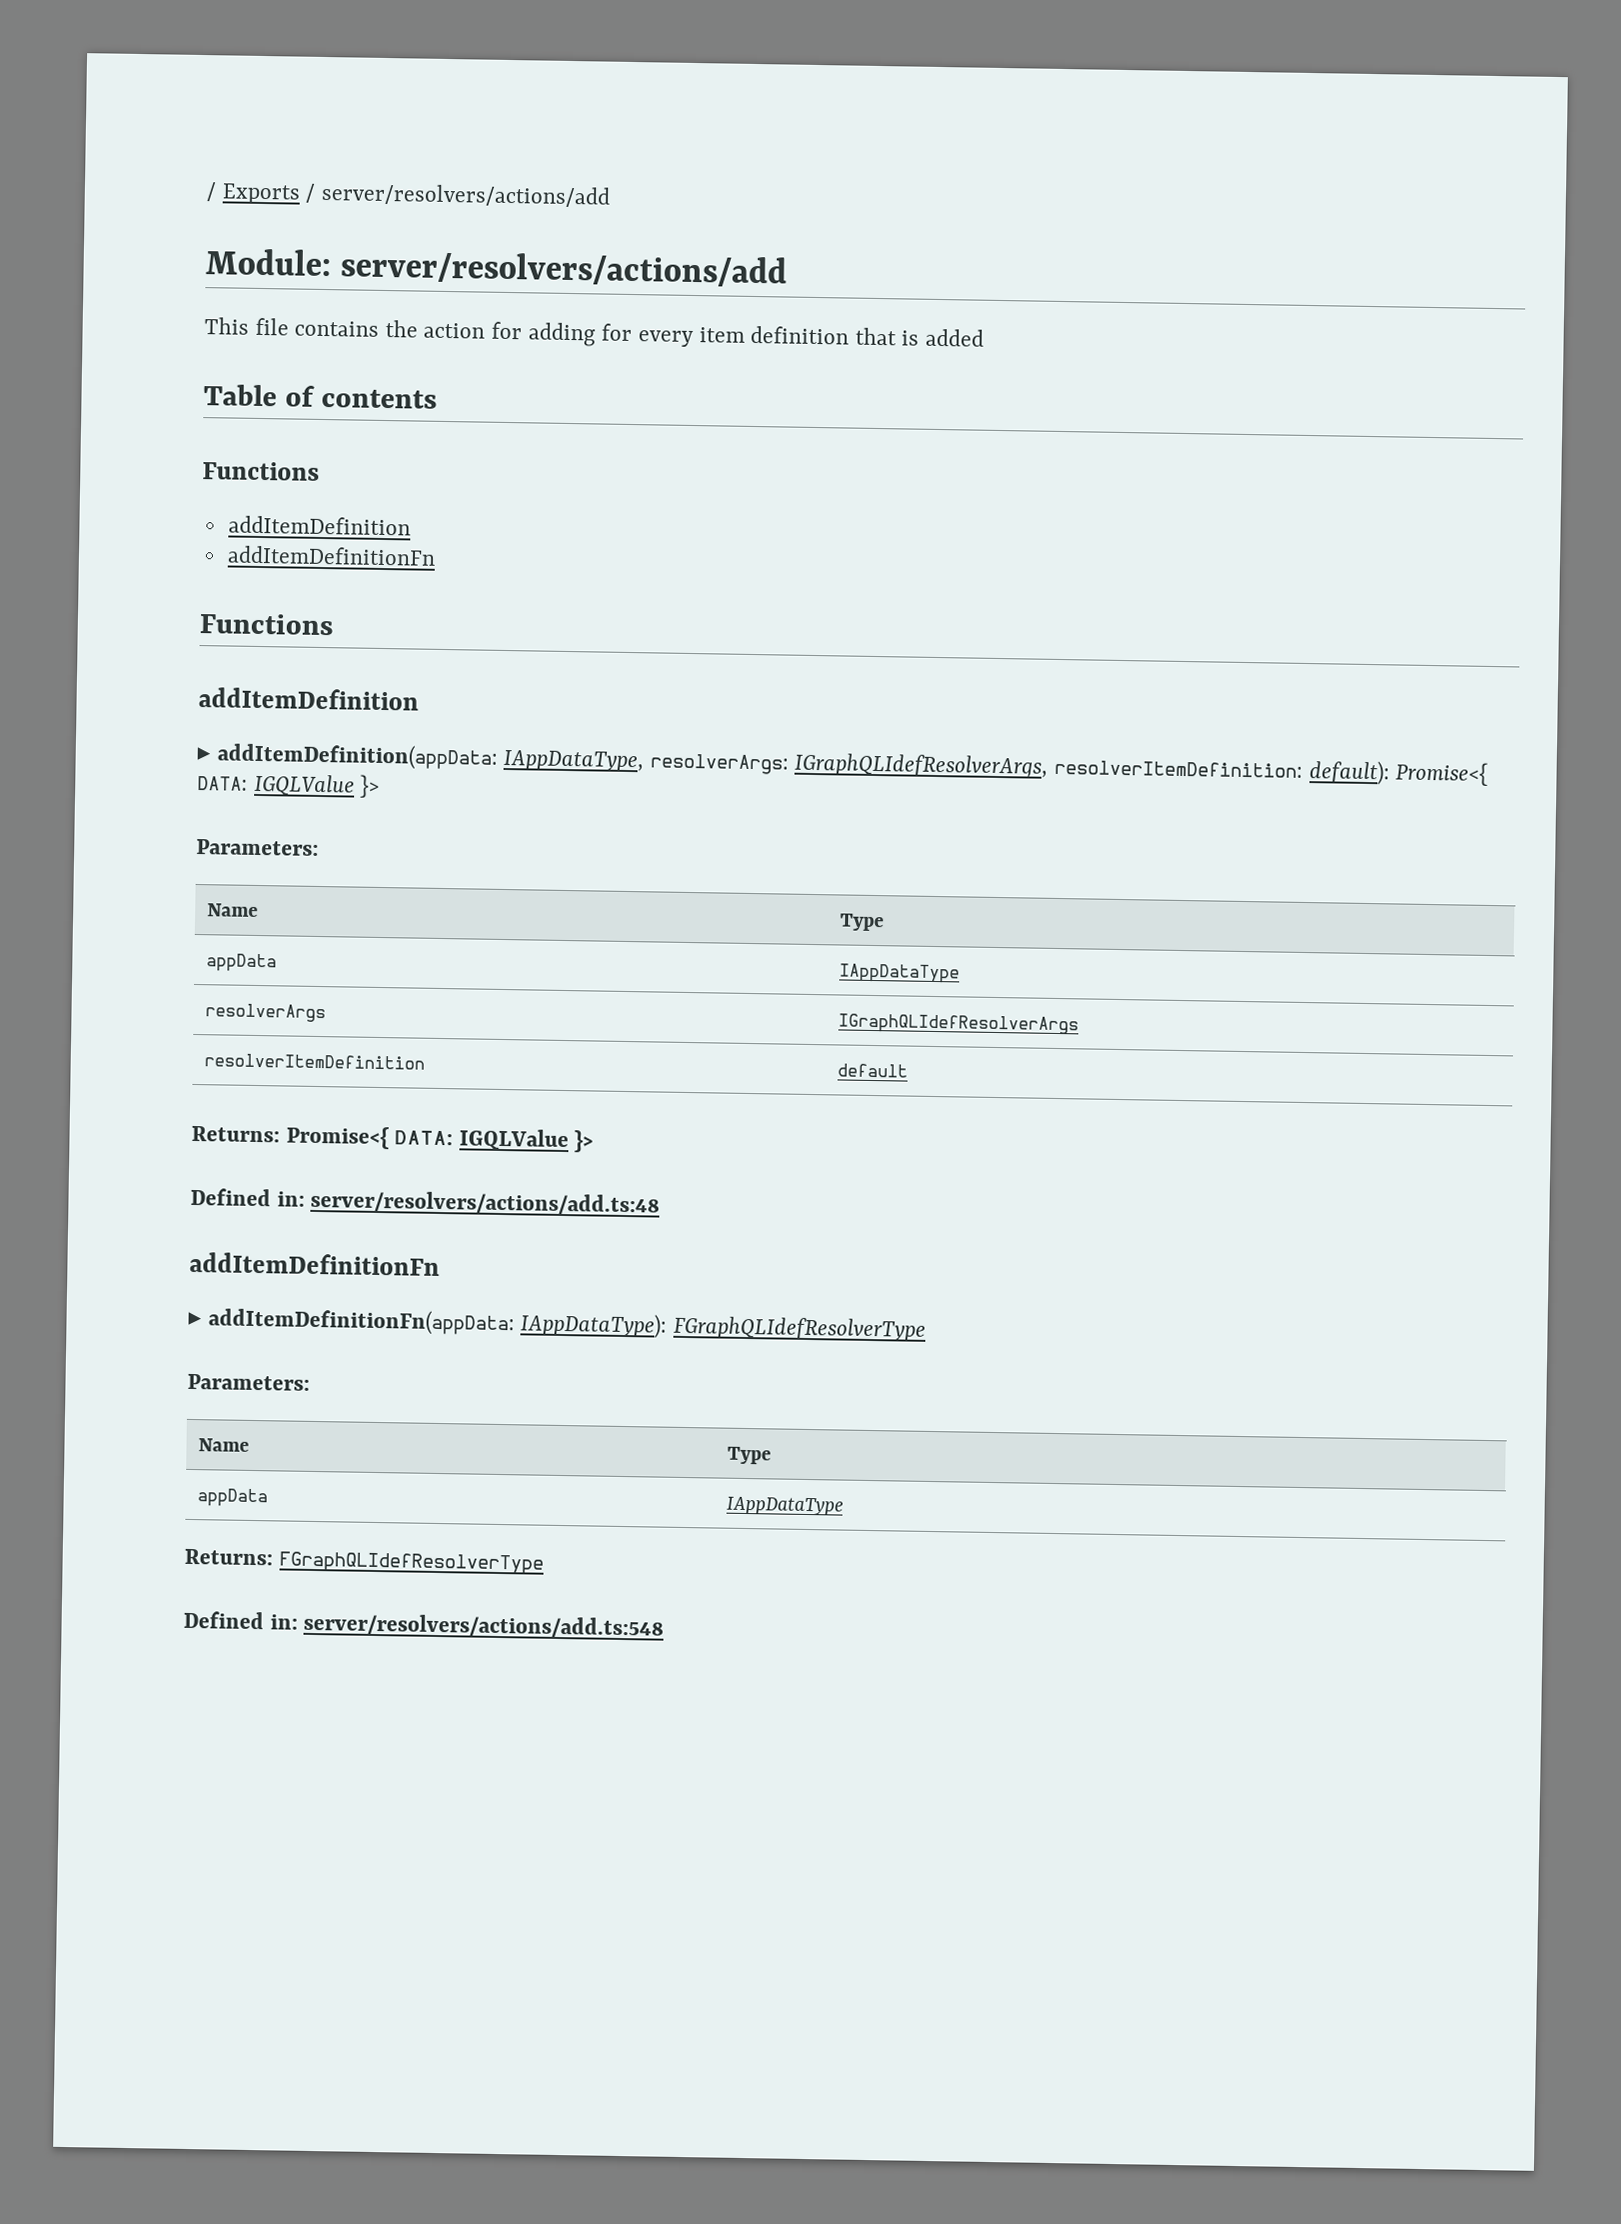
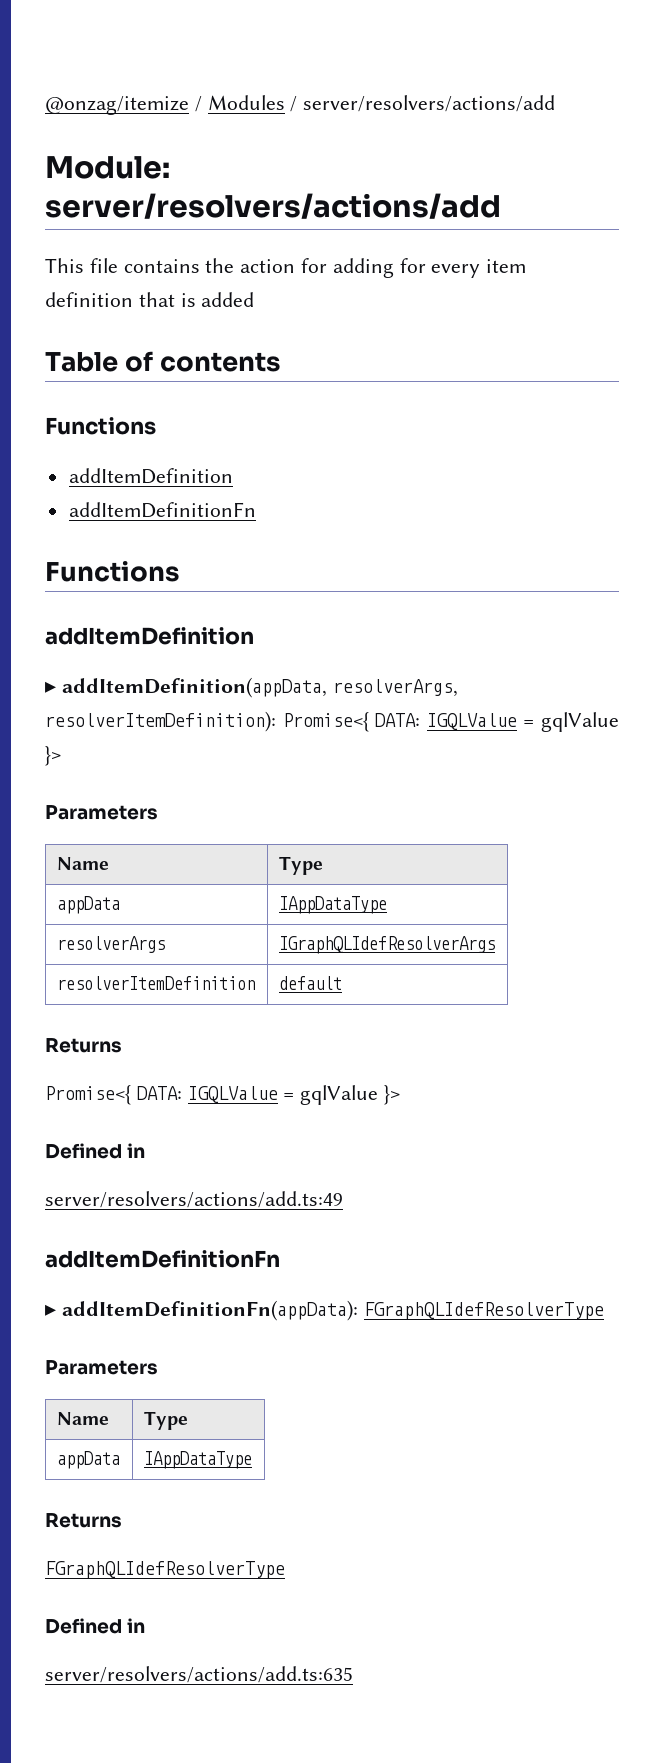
- / Exports / server/resolvers/actions/add
+ @onzag/itemize / Modules / server/resolvers/actions/add
- ▸ addItemDefinition(appData: IAppDataType, resolverArgs: IGraphQLIdefResolverArgs, resolverItemDefinition: default): Promise<{ DATA: IGQLValue }>
- Parameters:
+ ▸ addItemDefinition(appData, resolverArgs, resolverItemDefinition): Promise<{ DATA: IGQLValue = gqlValue }>
+ Parameters
  resolverItemDefinition | default
- Returns: Promise<{ DATA: IGQLValue }>
- Defined in: server/resolvers/actions/add.ts:48
+ Returns
+ Promise<{ DATA: IGQLValue = gqlValue }>
+ Defined in
+ server/resolvers/actions/add.ts:49
- ▸ addItemDefinitionFn(appData: IAppDataType): FGraphQLIdefResolverType
- Parameters:
+ ▸ addItemDefinitionFn(appData): FGraphQLIdefResolverType
+ Parameters
  Name | Type
  appData | IAppDataType
- Returns: FGraphQLIdefResolverType
- Defined in: server/resolvers/actions/add.ts:548
+ Returns
+ FGraphQLIdefResolverType
+ Defined in
+ server/resolvers/actions/add.ts:635

